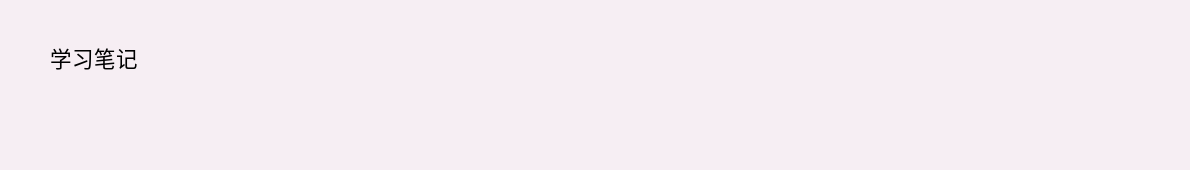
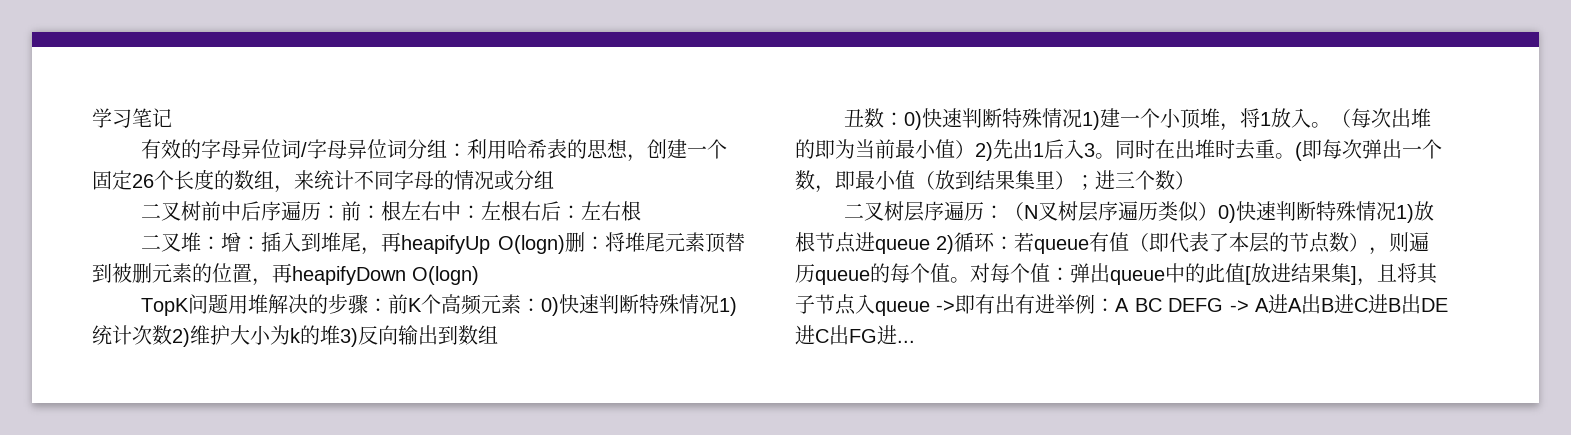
+ 有效的字母异位词/字母异位词分组：利用哈希表的思想，创建一个固定26个长度的数组，来统计不同字母的情况或分组
+ 二叉树前中后序遍历：前：根左右中：左根右后：左右根
+ 二叉堆：增：插入到堆尾，再heapifyUp O(logn)删：将堆尾元素顶替到被删元素的位置，再heapifyDown O(logn)
+ TopK问题用堆解决的步骤：前K个高频元素：0)快速判断特殊情况1)统计次数2)维护大小为k的堆3)反向输出到数组
+ 丑数：0)快速判断特殊情况1)建一个小顶堆，将1放入。（每次出堆的即为当前最小值）2)先出1后入3。同时在出堆时去重。(即每次弹出一个数，即最小值（放到结果集里）；进三个数）
+ 二叉树层序遍历：（N叉树层序遍历类似）0)快速判断特殊情况1)放根节点进queue 2)循环：若queue有值（即代表了本层的节点数），则遍历queue的每个值。对每个值：弹出queue中的此值[放进结果集]，且将其子节点入queue ->即有出有进举例：A BC DEFG -> A进A出B进C进B出DE进C出FG进...

